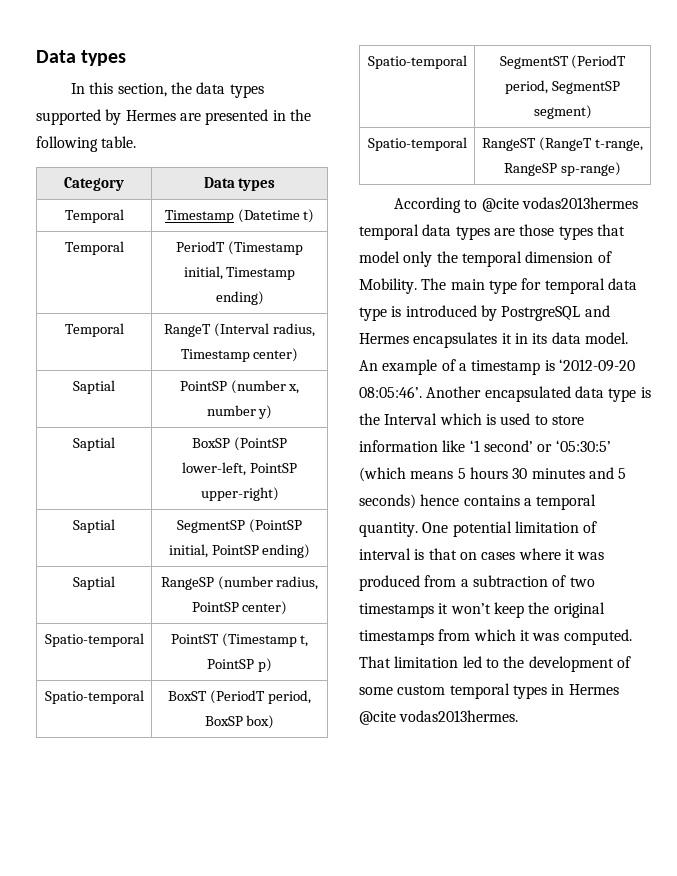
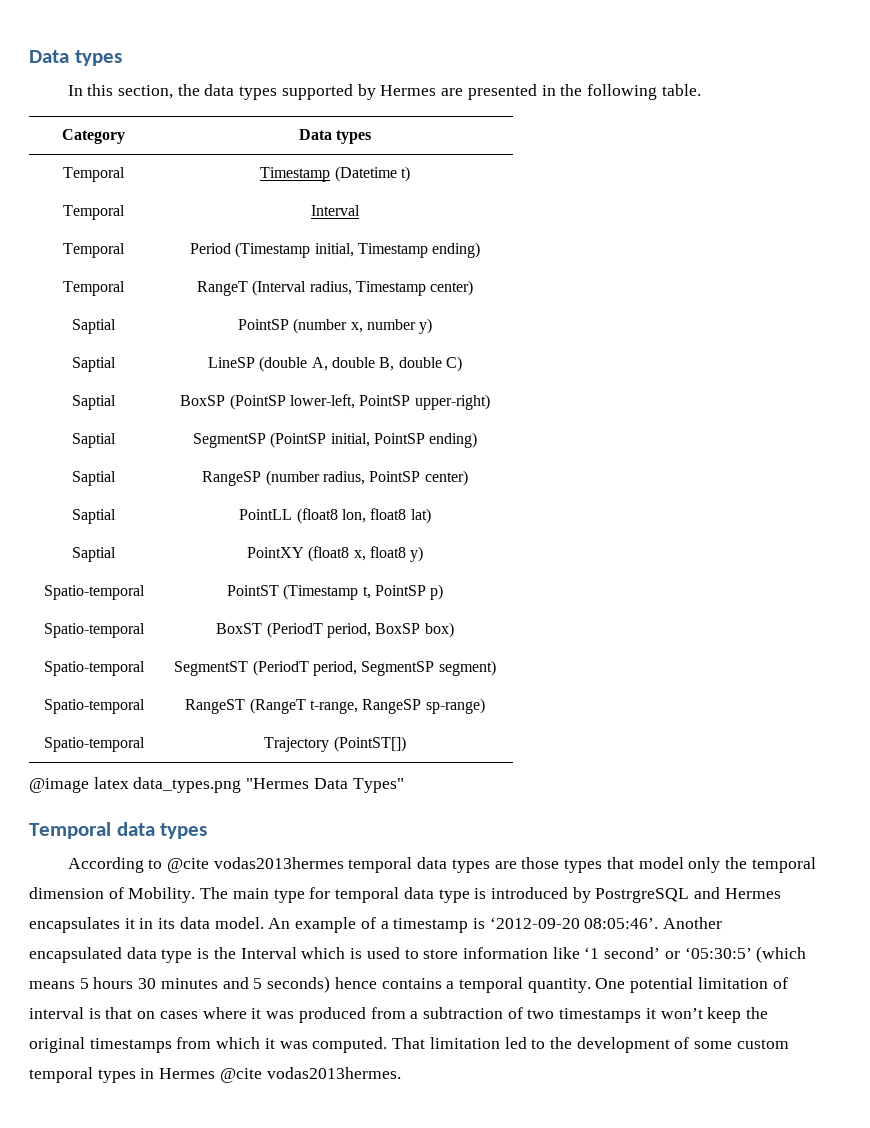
- Temporal | PeriodT (Timestamp initial, Timestamp ending)
+ Temporal | Interval
+ Temporal | Period (Timestamp initial, Timestamp ending)
+ Saptial | LineSP (double A, double B, double C)
+ Saptial | PointLL (float8 lon, float8 lat)
+ Saptial | PointXY (float8 x, float8 y)
+ Spatio-temporal | Trajectory (PointST[])
+ @image latex data_types.png "Hermes Data Types"
+ Temporal data types

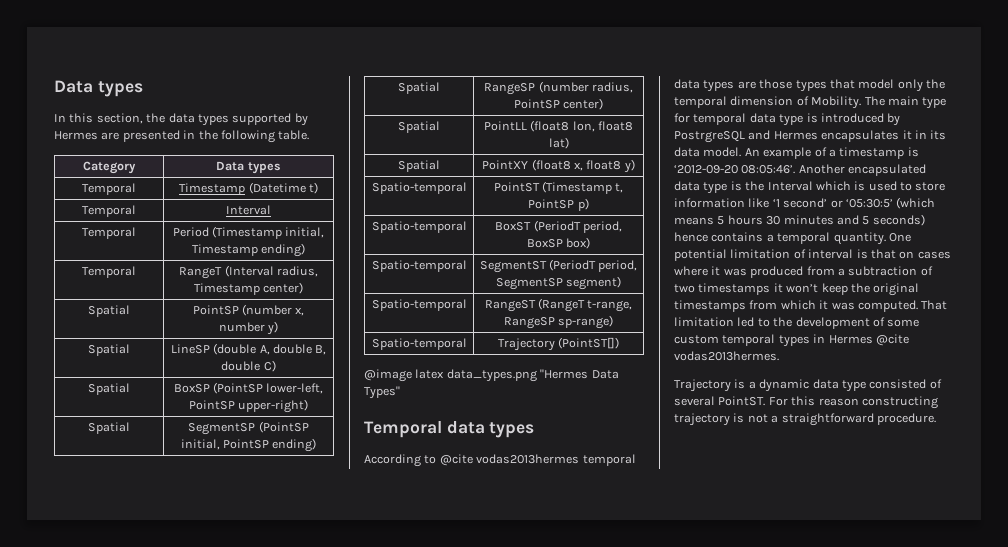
- Saptial | PointSP (number x, number y)
+ Spatial | PointSP (number x, number y)
- Saptial | LineSP (double A, double B, double C)
+ Spatial | LineSP (double A, double B, double C)
- Saptial | BoxSP (PointSP lower-left, PointSP upper-right)
+ Spatial | BoxSP (PointSP lower-left, PointSP upper-right)
- Saptial | SegmentSP (PointSP initial, PointSP ending)
+ Spatial | SegmentSP (PointSP initial, PointSP ending)
- Saptial | RangeSP (number radius, PointSP center)
+ Spatial | RangeSP (number radius, PointSP center)
- Saptial | PointLL (float8 lon, float8 lat)
+ Spatial | PointLL (float8 lon, float8 lat)
- Saptial | PointXY (float8 x, float8 y)
+ Spatial | PointXY (float8 x, float8 y)
+ Trajectory is a dynamic data type consisted of several PointST. For this reason constructing trajectory is not a straightforward procedure.

